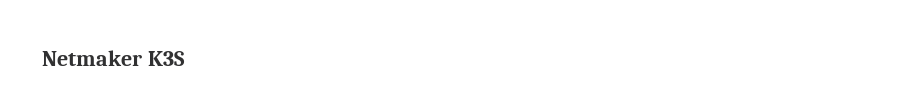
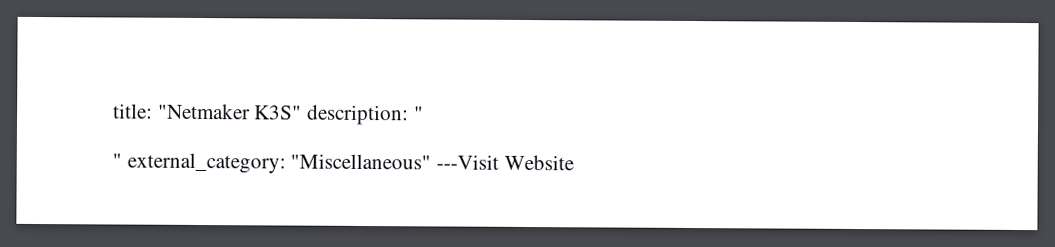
- Netmaker K3S
+ title: "Netmaker K3S" description: "
+ " external_category: "Miscellaneous" ---Visit Website

